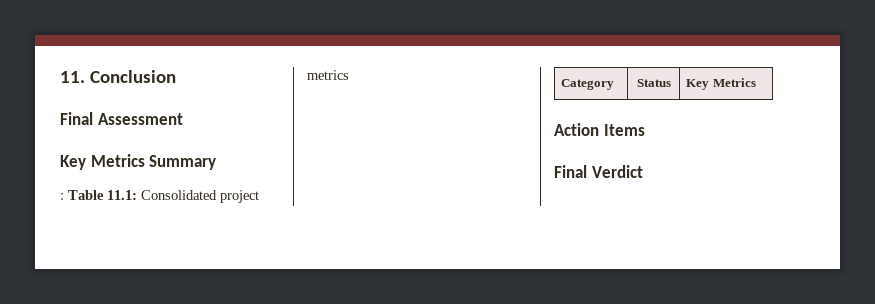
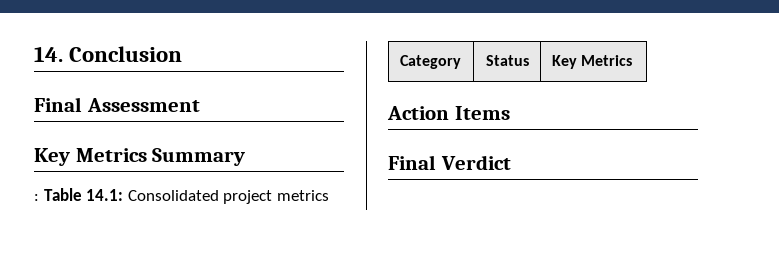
- 11. Conclusion
+ 14. Conclusion
- : Table 11.1: Consolidated project metrics
+ : Table 14.1: Consolidated project metrics

